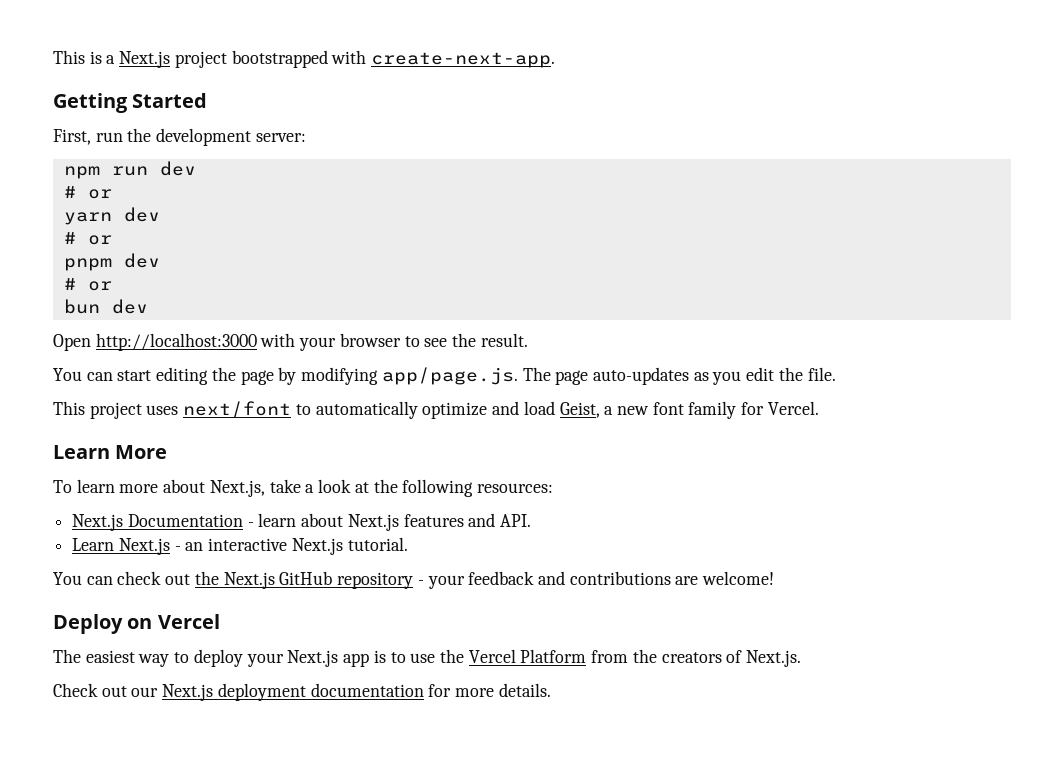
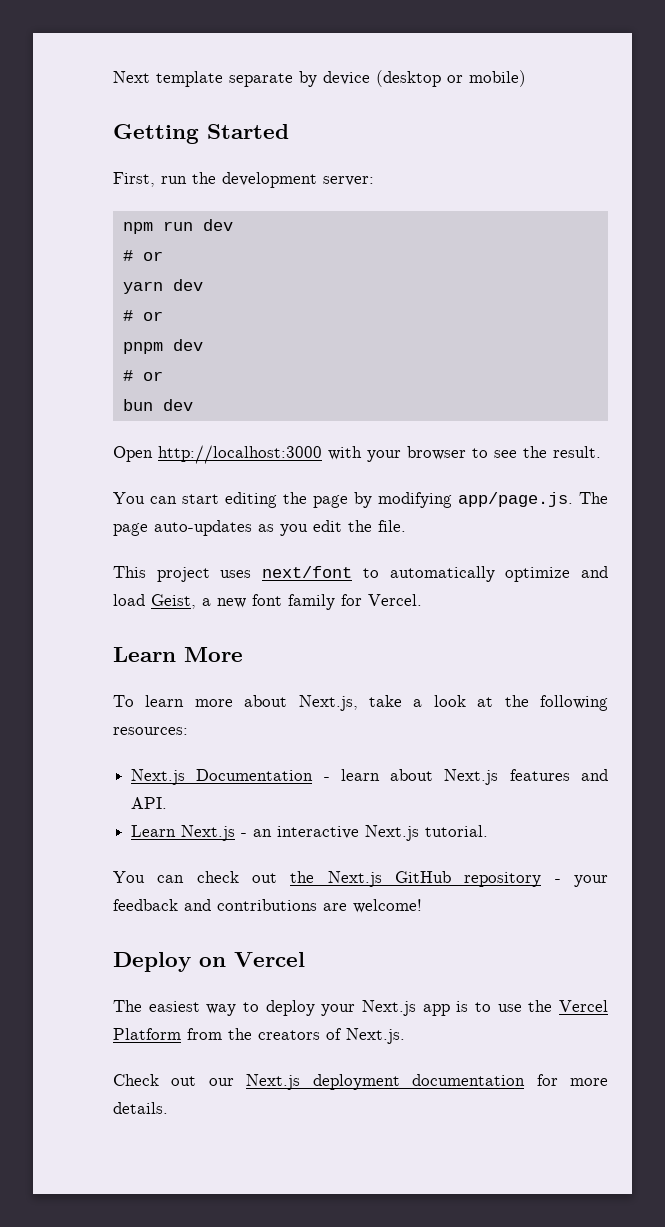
- This is a Next.js project bootstrapped with create-next-app.
+ Next template separate by device (desktop or mobile)

